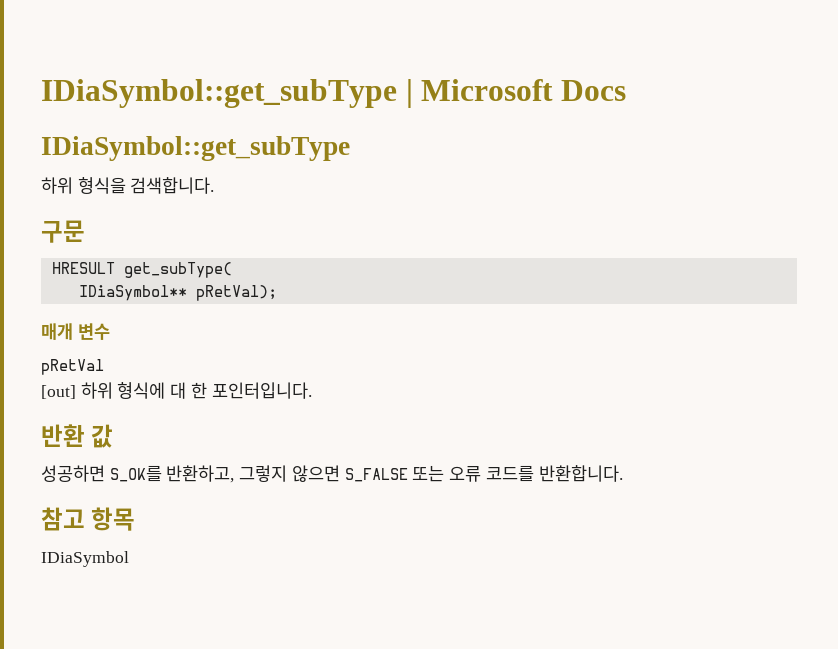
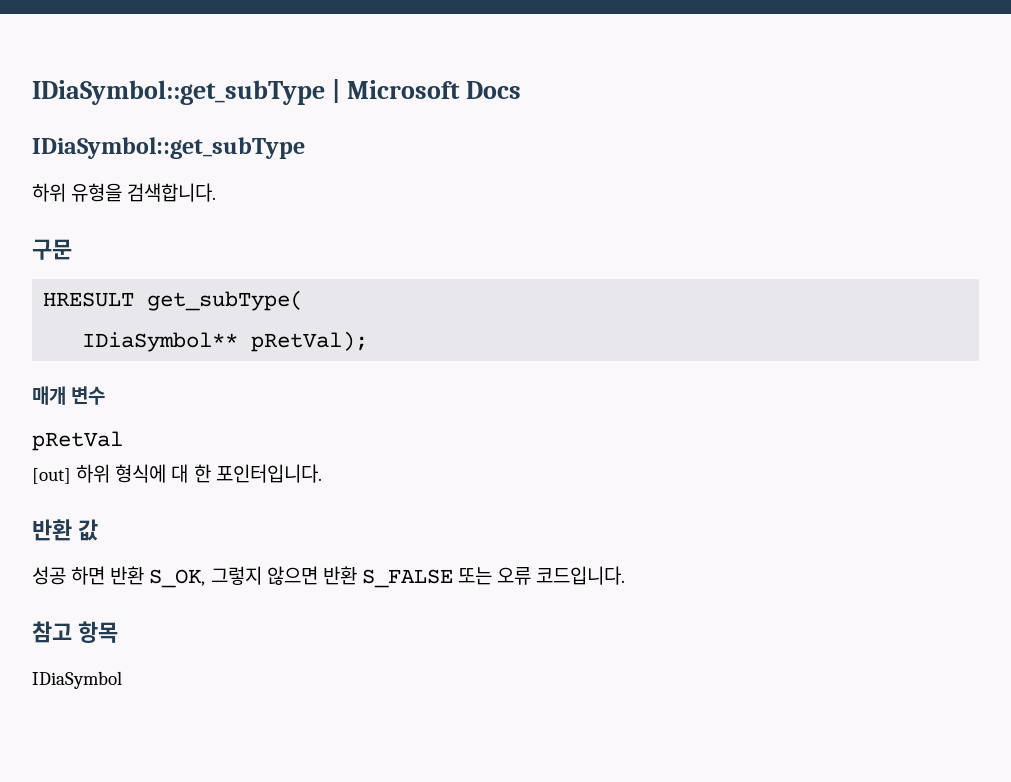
- 하위 형식을 검색합니다.
+ 하위 유형을 검색합니다.
- 성공하면 S_OK를 반환하고, 그렇지 않으면 S_FALSE 또는 오류 코드를 반환합니다.
+ 성공 하면 반환 S_OK, 그렇지 않으면 반환 S_FALSE 또는 오류 코드입니다.

